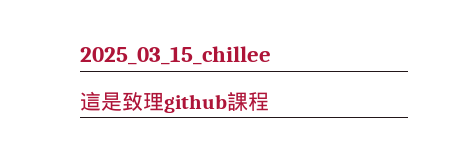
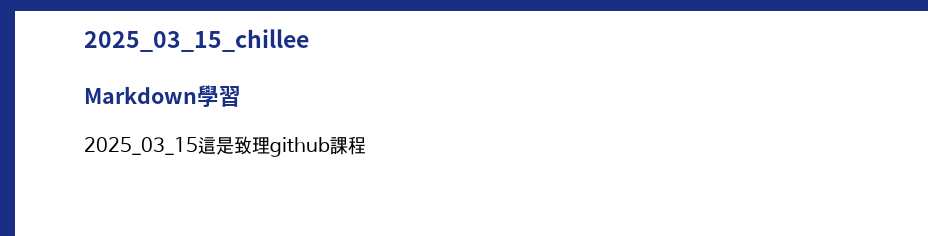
- 這是致理github課程
+ Markdown學習
+ 2025_03_15這是致理github課程

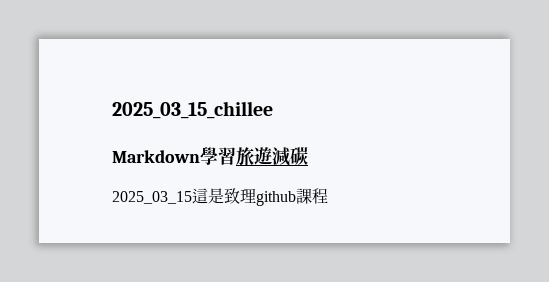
- Markdown學習
+ Markdown學習旅遊減碳

